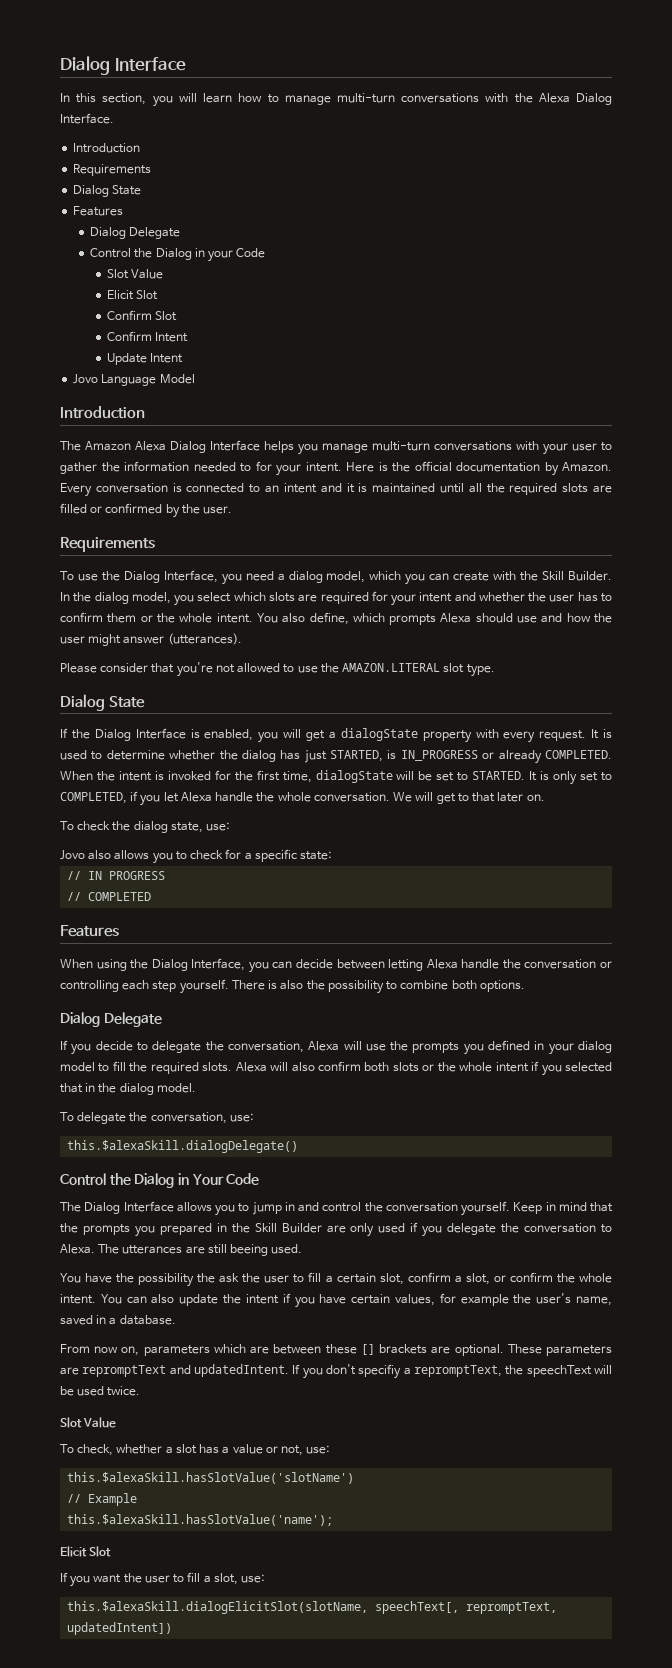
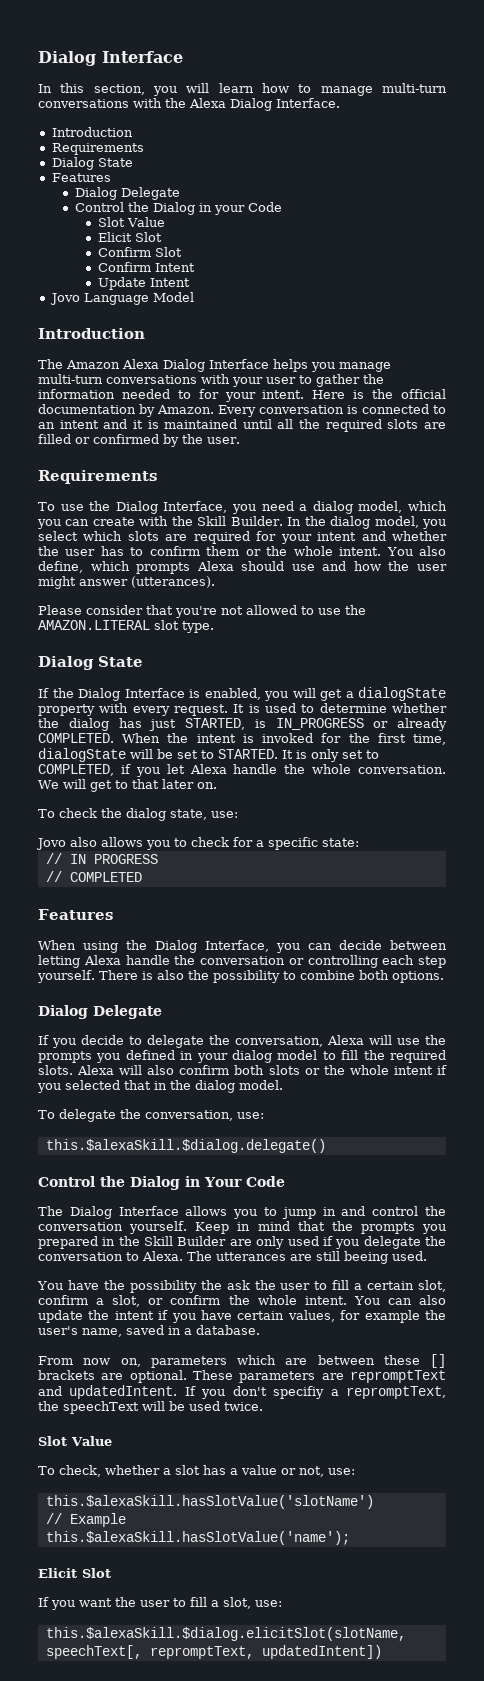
- this.$alexaSkill.dialogDelegate()
+ this.$alexaSkill.$dialog.delegate()
- this.$alexaSkill.dialogElicitSlot(slotName, speechText[, repromptText, updatedIntent])
+ this.$alexaSkill.$dialog.elicitSlot(slotName, speechText[, repromptText, updatedIntent])

